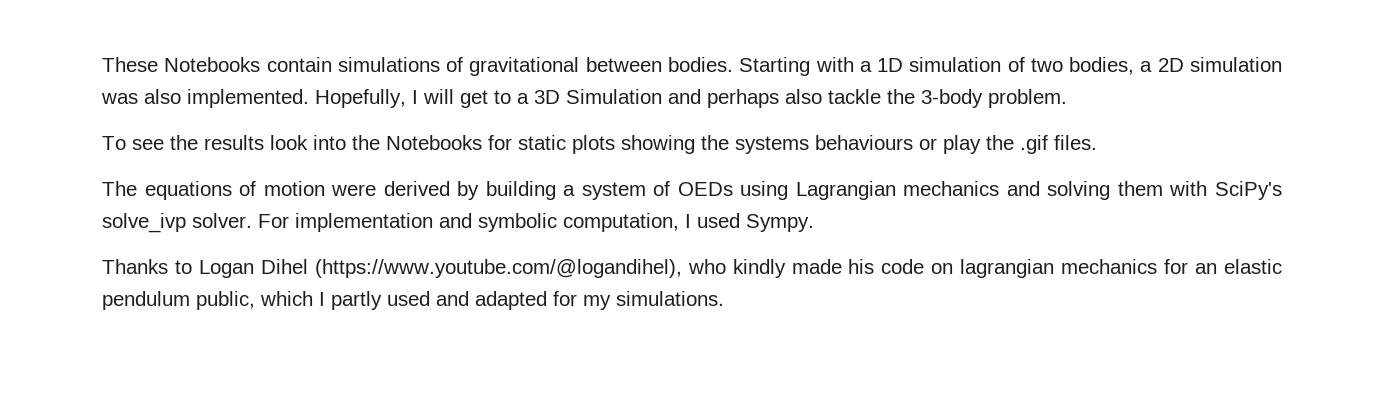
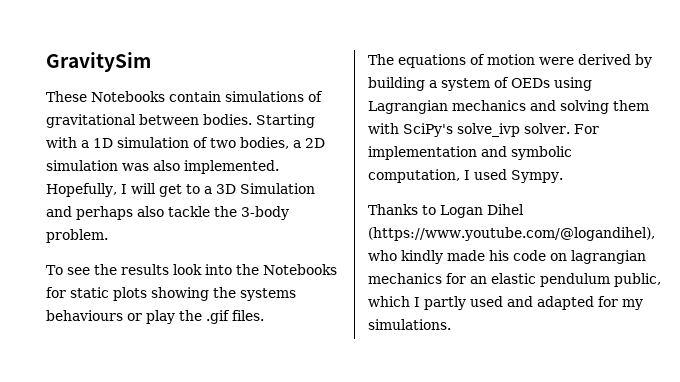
+ GravitySim

